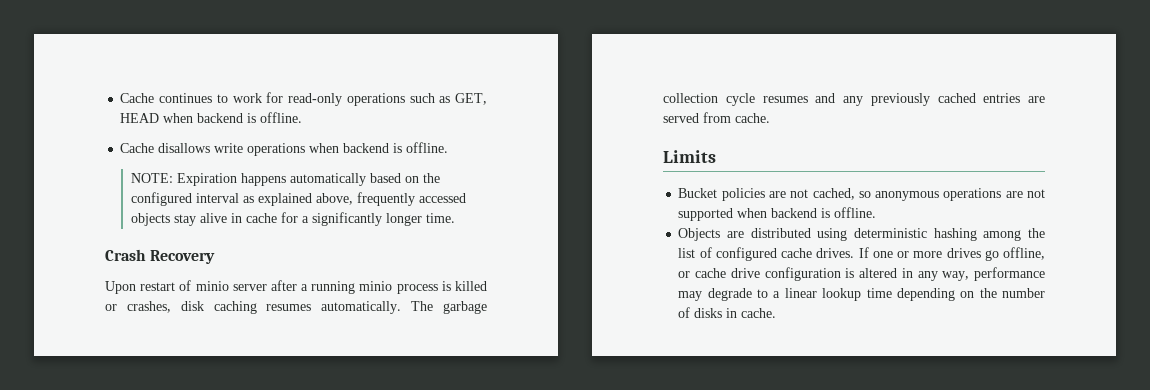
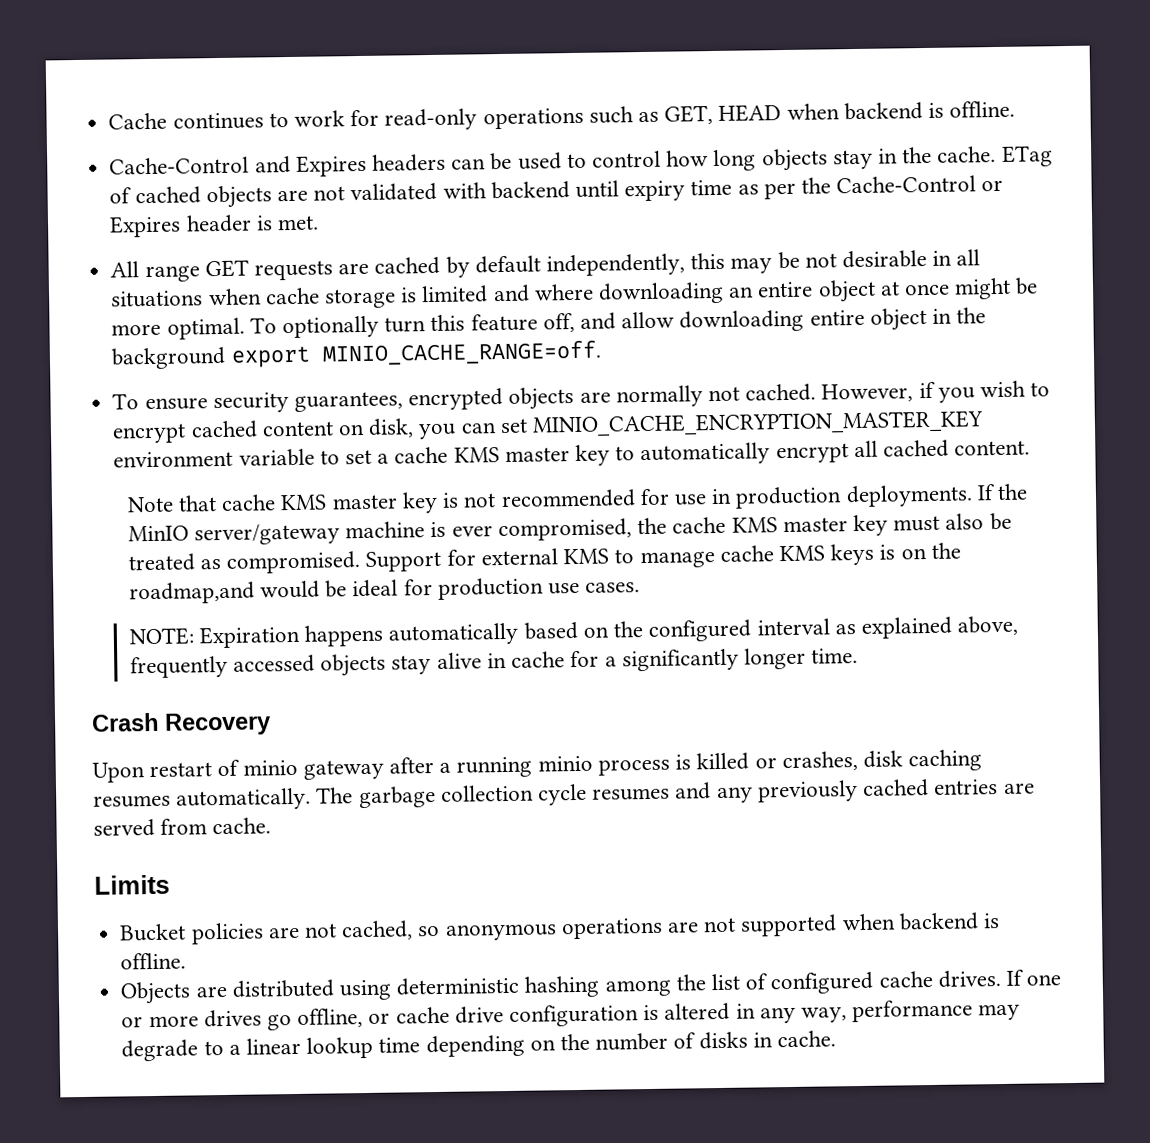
- Cache disallows write operations when backend is offline.
+ Cache-Control and Expires headers can be used to control how long objects stay in the cache. ETag of cached objects are not validated with backend until expiry time as per the Cache-Control or Expires header is met.
+ All range GET requests are cached by default independently, this may be not desirable in all situations when cache storage is limited and where downloading an entire object at once might be more optimal. To optionally turn this feature off, and allow downloading entire object in the background export MINIO_CACHE_RANGE=off.
+ To ensure security guarantees, encrypted objects are normally not cached. However, if you wish to encrypt cached content on disk, you can set MINIO_CACHE_ENCRYPTION_MASTER_KEY environment variable to set a cache KMS master key to automatically encrypt all cached content.
+ Note that cache KMS master key is not recommended for use in production deployments. If the MinIO server/gateway machine is ever compromised, the cache KMS master key must also be treated as compromised. Support for external KMS to manage cache KMS keys is on the roadmap,and would be ideal for production use cases.
- Upon restart of minio server after a running minio process is killed or crashes, disk caching resumes automatically.
+ Upon restart of minio gateway after a running minio process is killed or crashes, disk caching resumes automatically.

